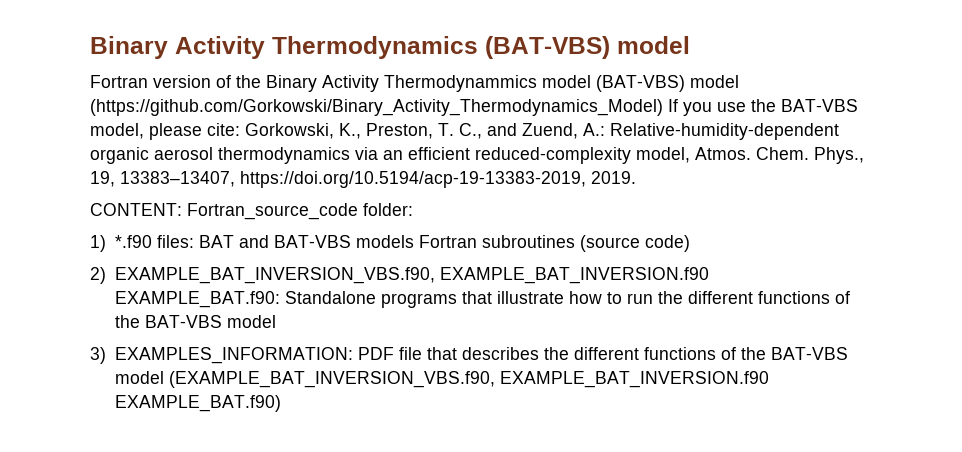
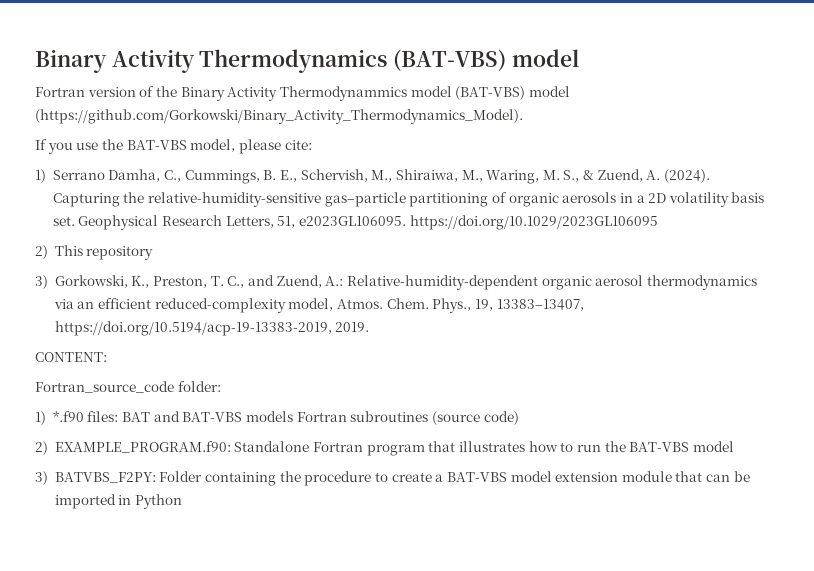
- Fortran version of the Binary Activity Thermodynammics model (BAT-VBS) model (https://github.com/Gorkowski/Binary_Activity_Thermodynamics_Model) If you use the BAT-VBS model, please cite: Gorkowski, K., Preston, T. C., and Zuend, A.: Relative-humidity-dependent organic aerosol thermodynamics via an efficient reduced-complexity model, Atmos.
+ Fortran version of the Binary Activity Thermodynammics model (BAT-VBS) model (https://github.com/Gorkowski/Binary_Activity_Thermodynamics_Model).
+ If you use the BAT-VBS model, please cite:
+ 1) Serrano Damha, C., Cummings, B. E., Schervish, M., Shiraiwa, M., Waring, M. S., & Zuend, A. (2024). Capturing the relative-humidity-sensitive gas–particle partitioning of organic aerosols in a 2D volatility basis set. Geophysical Research Letters, 51, e2023GL106095. https://doi.org/10.1029/2023GL106095
+ 2) This repository
+ 3) Gorkowski, K., Preston, T. C., and Zuend, A.: Relative-humidity-dependent organic aerosol thermodynamics via an efficient reduced-complexity model, Atmos.
- CONTENT: Fortran_source_code folder:
+ CONTENT:
+ Fortran_source_code folder:
- 2) EXAMPLE_BAT_INVERSION_VBS.f90, EXAMPLE_BAT_INVERSION.f90 EXAMPLE_BAT.f90: Standalone programs that illustrate how to run the different functions of the BAT-VBS model
- 3) EXAMPLES_INFORMATION: PDF file that describes the different functions of the BAT-VBS model (EXAMPLE_BAT_INVERSION_VBS.f90, EXAMPLE_BAT_INVERSION.f90 EXAMPLE_BAT.f90)
+ 2) EXAMPLE_PROGRAM.f90: Standalone Fortran program that illustrates how to run the BAT-VBS model
+ 3) BATVBS_F2PY: Folder containing the procedure to create a BAT-VBS model extension module that can be imported in Python

